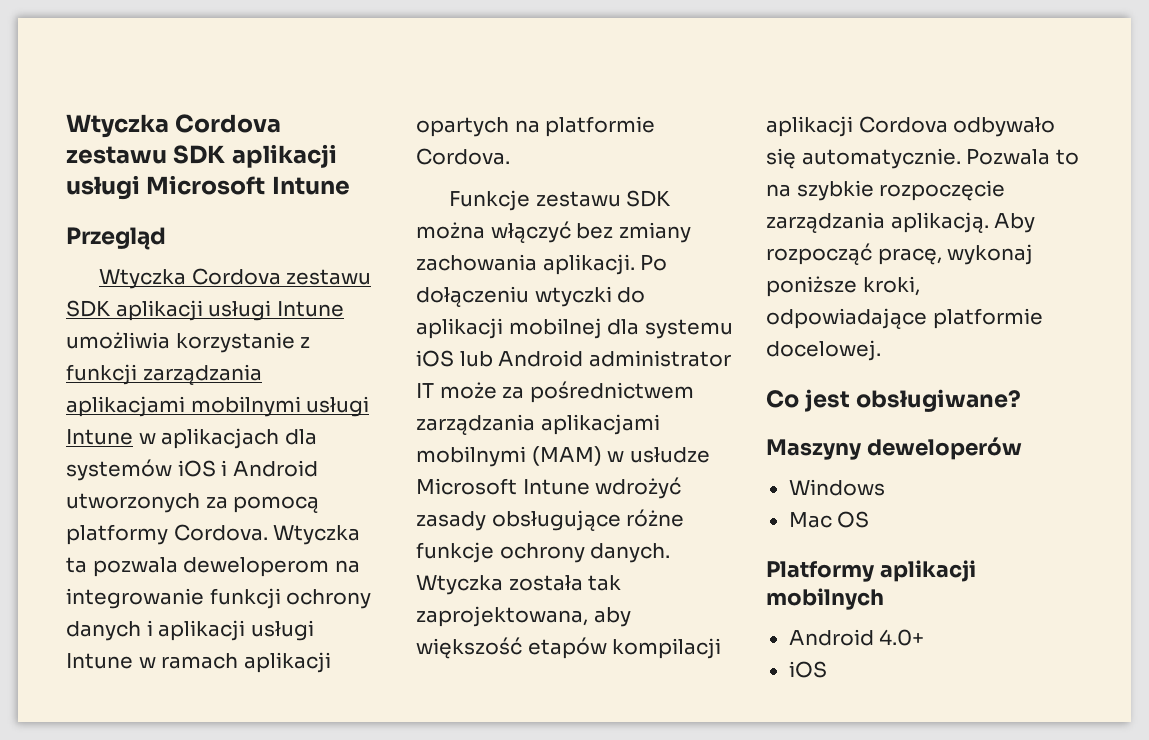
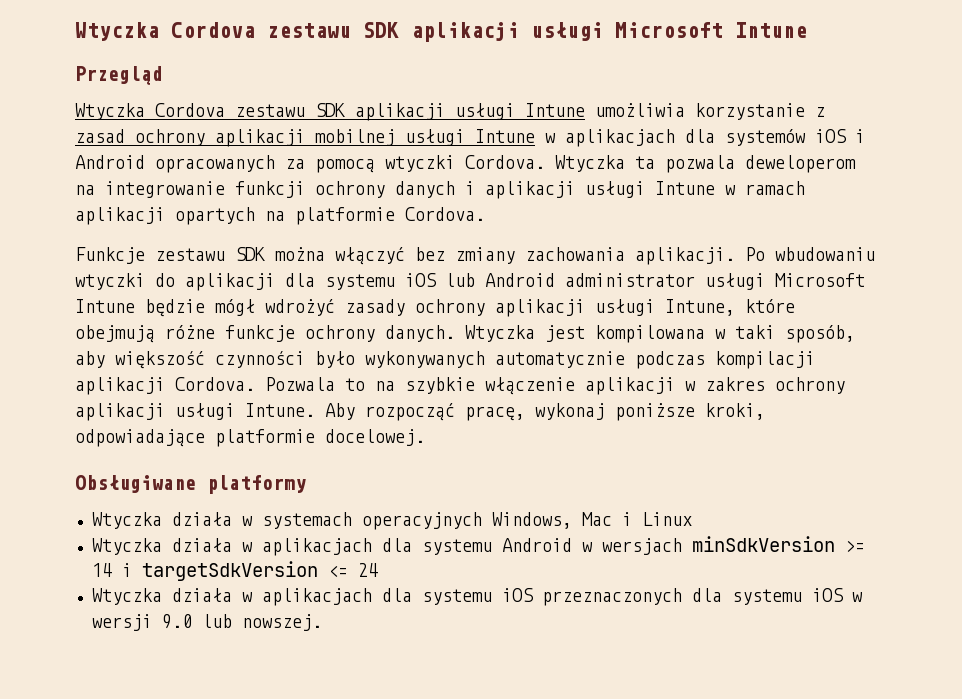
- Wtyczka Cordova zestawu SDK aplikacji usługi Intune umożliwia korzystanie z funkcji zarządzania aplikacjami mobilnymi usługi Intune w aplikacjach dla systemów iOS i Android utworzonych za pomocą platformy Cordova.
+ Wtyczka Cordova zestawu SDK aplikacji usługi Intune umożliwia korzystanie z zasad ochrony aplikacji mobilnej usługi Intune w aplikacjach dla systemów iOS i Android opracowanych za pomocą wtyczki Cordova.
- Po dołączeniu wtyczki do aplikacji mobilnej dla systemu iOS lub Android administrator IT może za pośrednictwem zarządzania aplikacjami mobilnymi (MAM) w usłudze Microsoft Intune wdrożyć zasady obsługujące różne funkcje ochrony danych.
+ Po wbudowaniu wtyczki do aplikacji dla systemu iOS lub Android administrator usługi Microsoft Intune będzie mógł wdrożyć zasady ochrony aplikacji usługi Intune, które obejmują różne funkcje ochrony danych.
- Wtyczka została tak zaprojektowana, aby większość etapów kompilacji aplikacji Cordova odbywało się automatycznie. Pozwala to na szybkie rozpoczęcie zarządzania aplikacją.
+ Wtyczka jest kompilowana w taki sposób, aby większość czynności było wykonywanych automatycznie podczas kompilacji aplikacji Cordova. Pozwala to na szybkie włączenie aplikacji w zakres ochrony aplikacji usługi Intune.
- Co jest obsługiwane?
- Maszyny deweloperów
- Windows
- Mac OS
- Platformy aplikacji mobilnych
- Android 4.0+
- iOS
+ Obsługiwane platformy
+ Wtyczka działa w systemach operacyjnych Windows, Mac i Linux
+ Wtyczka działa w aplikacjach dla systemu Android w wersjach minSdkVersion >= 14 i targetSdkVersion <= 24
+ Wtyczka działa w aplikacjach dla systemu iOS przeznaczonych dla systemu iOS w wersji 9.0 lub nowszej.

